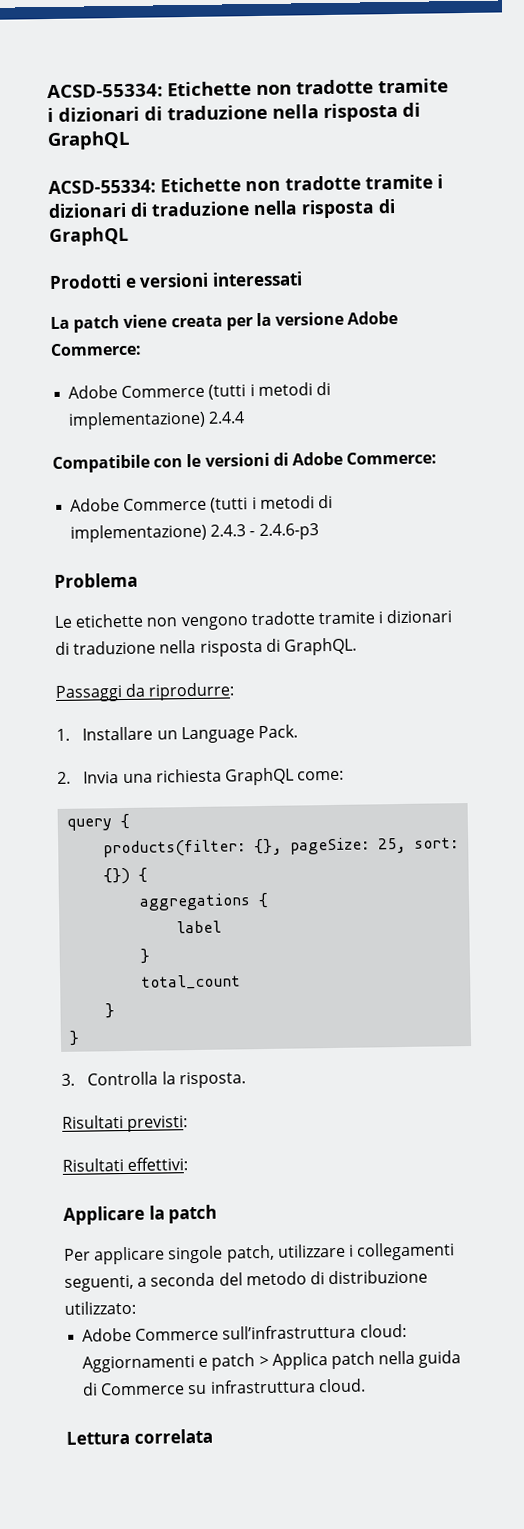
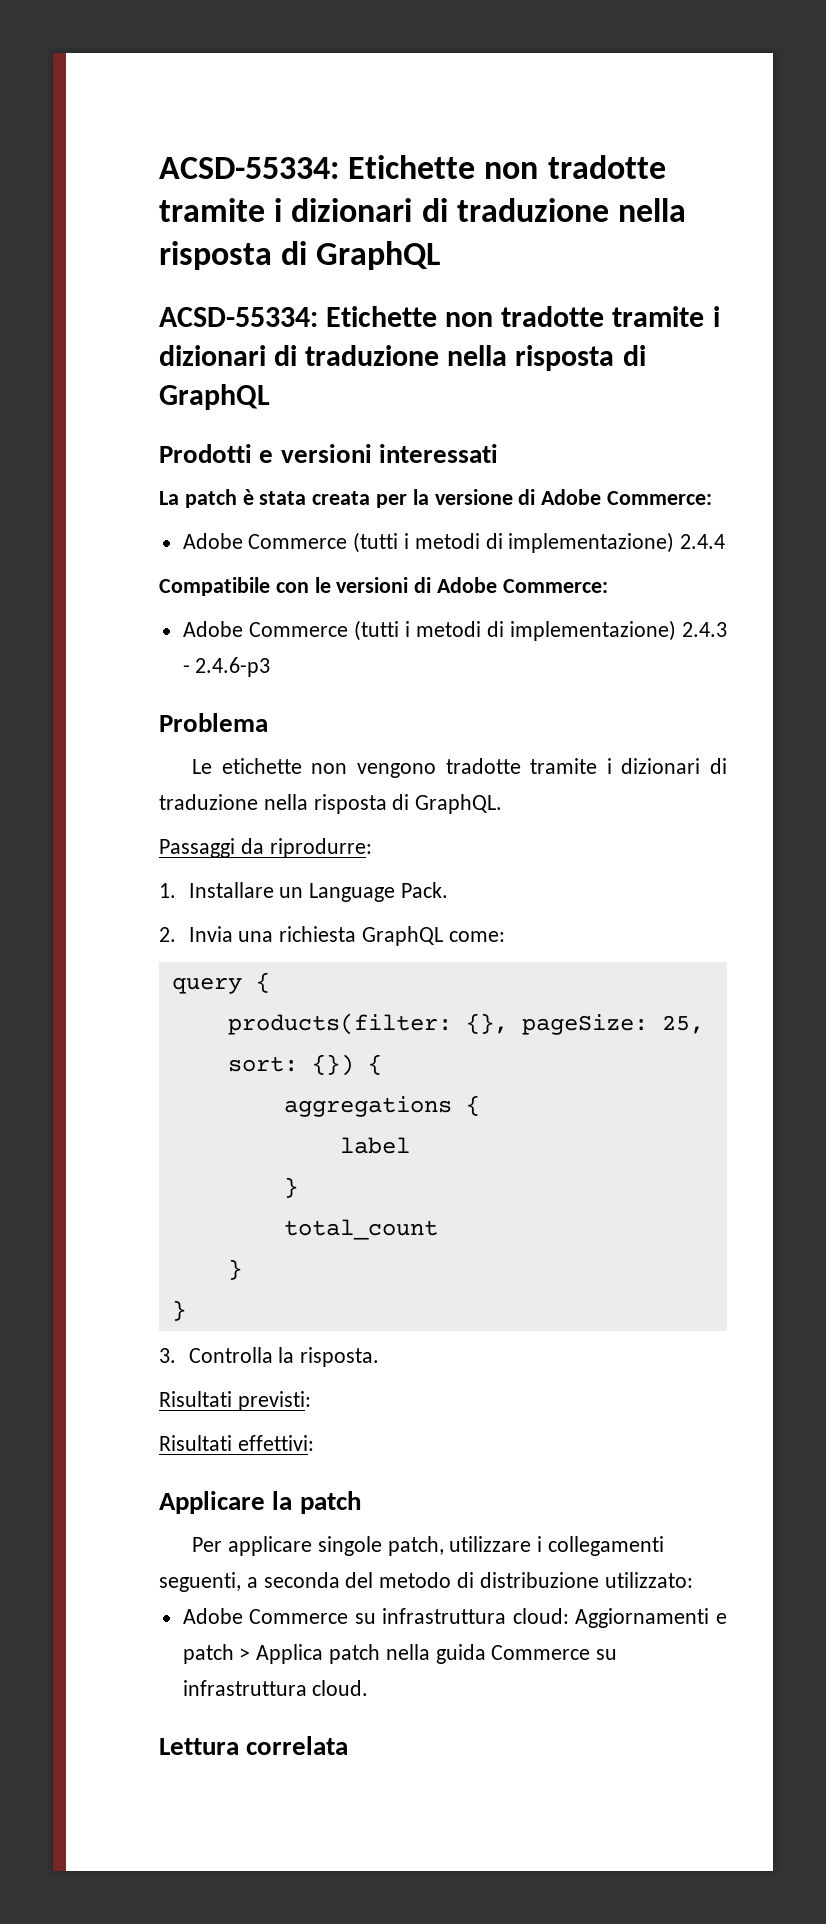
- La patch viene creata per la versione Adobe Commerce:
+ La patch è stata creata per la versione di Adobe Commerce:
- Adobe Commerce sull’infrastruttura cloud: Aggiornamenti e patch > Applica patch nella guida di Commerce su infrastruttura cloud.
+ Adobe Commerce su infrastruttura cloud: Aggiornamenti e patch > Applica patch nella guida Commerce su infrastruttura cloud.

